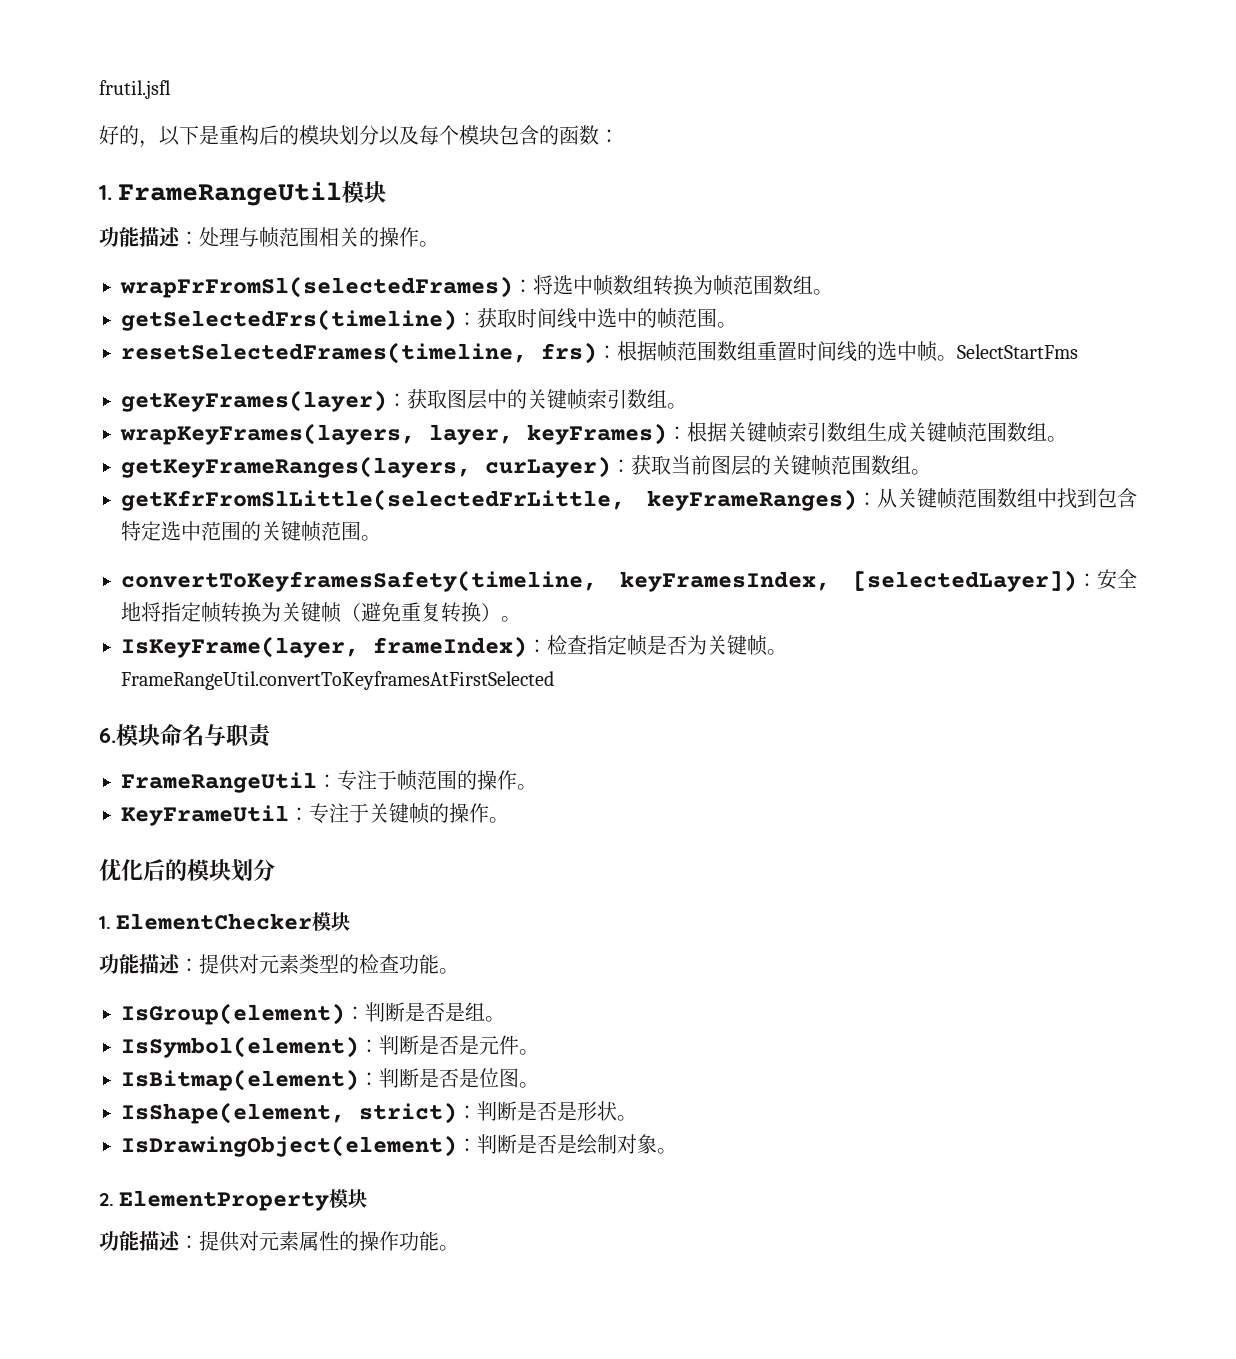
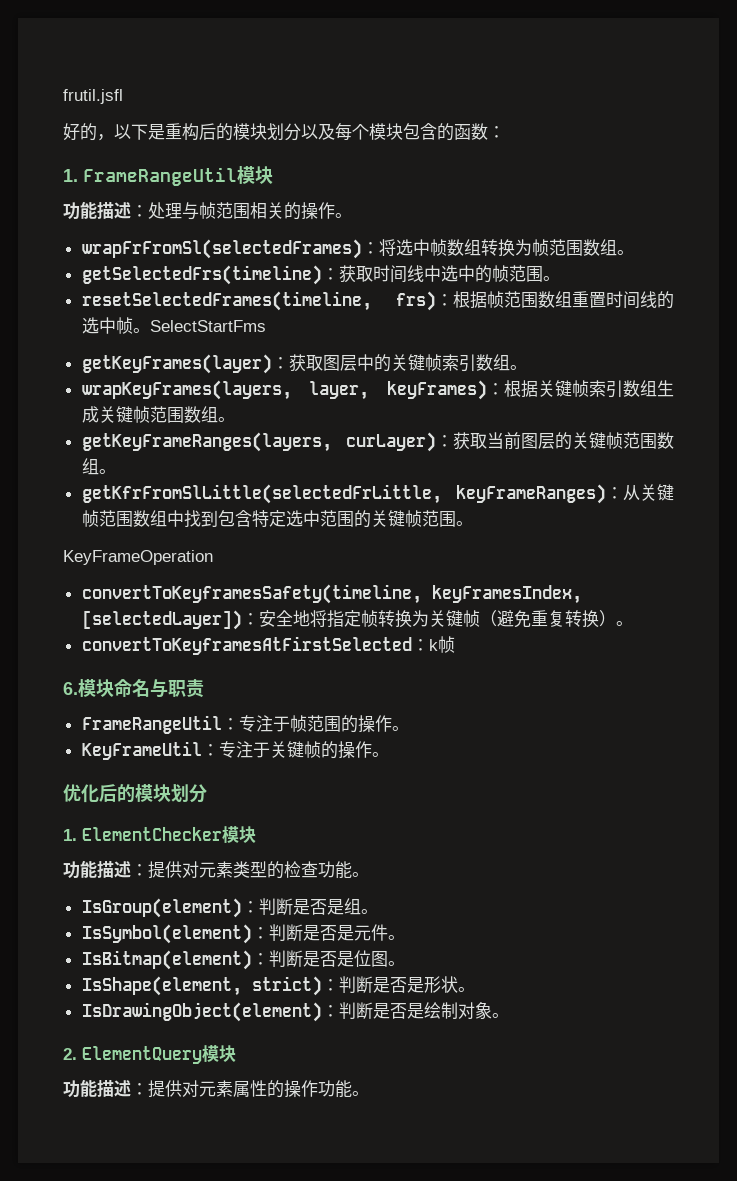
+ KeyFrameOperation
- IsKeyFrame(layer, frameIndex)：检查指定帧是否为关键帧。FrameRangeUtil.convertToKeyframesAtFirstSelected
+ convertToKeyframesAtFirstSelected：k帧
- 2. ElementProperty模块
+ 2. ElementQuery模块

